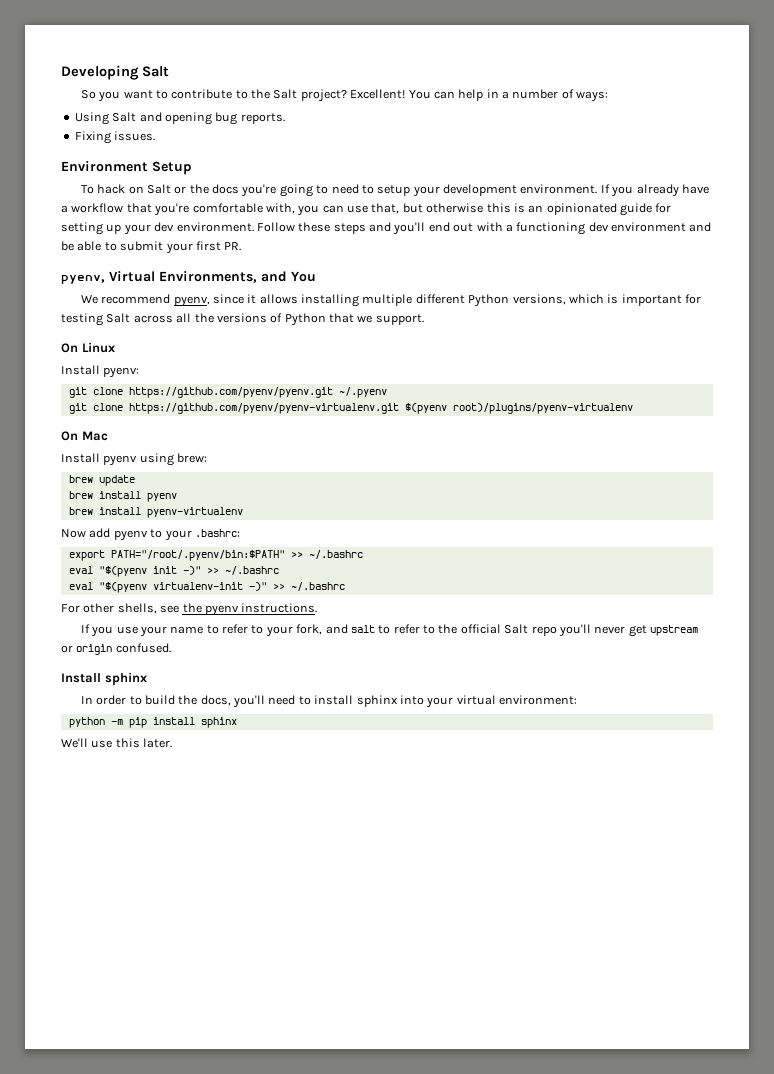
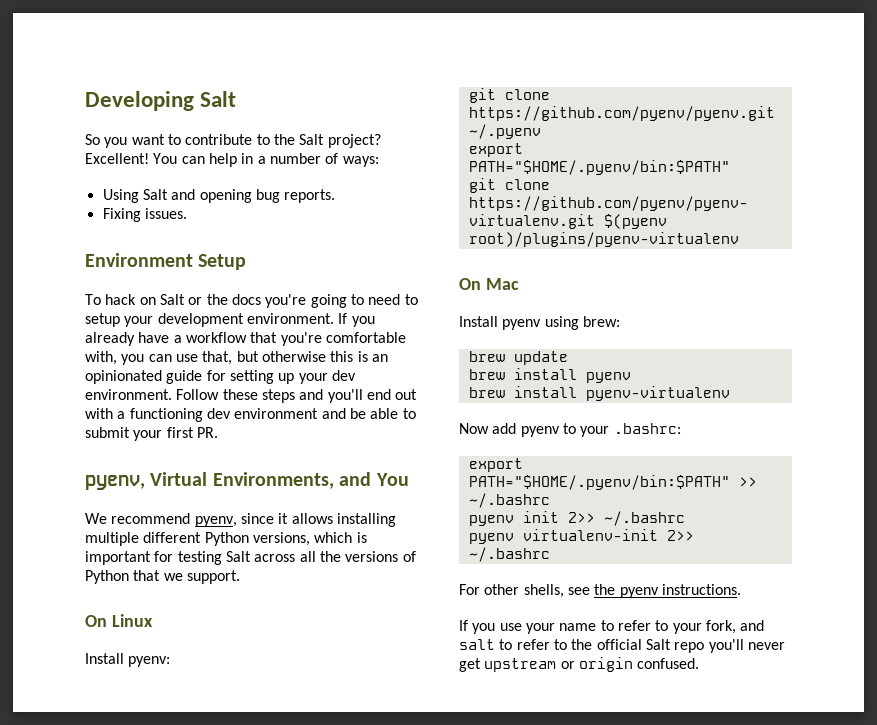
  git clone https://github.com/pyenv/pyenv.git ~/.pyenv
+ export PATH="$HOME/.pyenv/bin:$PATH"
- export PATH="/root/.pyenv/bin:$PATH" >> ~/.bashrc
- eval "$(pyenv init -)" >> ~/.bashrc
- eval "$(pyenv virtualenv-init -)" >> ~/.bashrc
+ export PATH="$HOME/.pyenv/bin:$PATH" >> ~/.bashrc
+ pyenv init 2>> ~/.bashrc
+ pyenv virtualenv-init 2>> ~/.bashrc
- Install sphinx
- In order to build the docs, you'll need to install sphinx into your virtual environment:
- python -m pip install sphinx
- We'll use this later.

